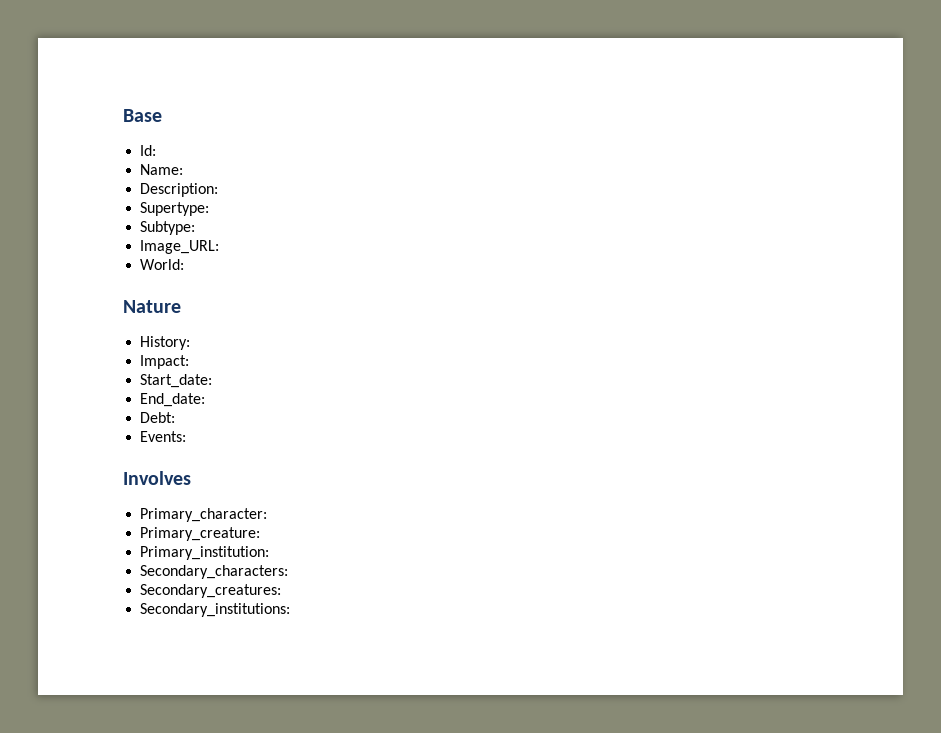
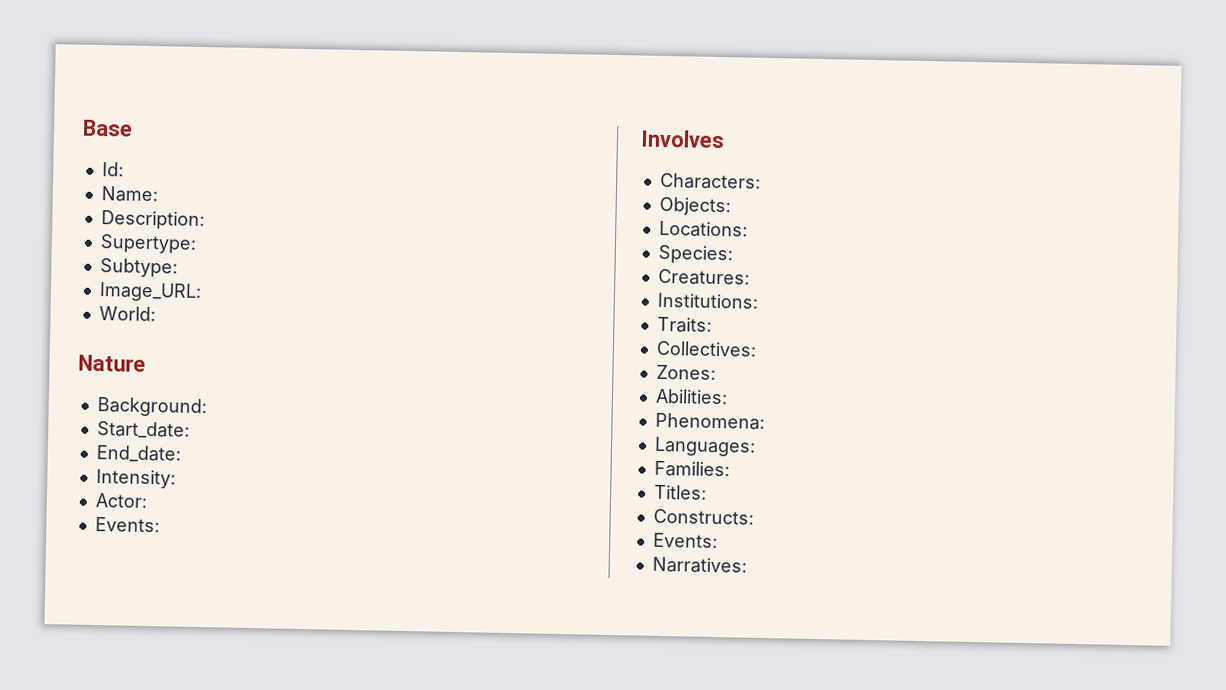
- History:
- Impact:
+ Background:
- Debt:
+ Intensity:
+ Actor:
- Primary_character:
- Primary_creature:
- Primary_institution:
- Secondary_characters:
- Secondary_creatures:
- Secondary_institutions:
+ Characters:
+ Objects:
+ Locations:
+ Species:
+ Creatures:
+ Institutions:
+ Traits:
+ Collectives:
+ Zones:
+ Abilities:
+ Phenomena:
+ Languages:
+ Families:
+ Titles:
+ Constructs:
+ Events:
+ Narratives:

